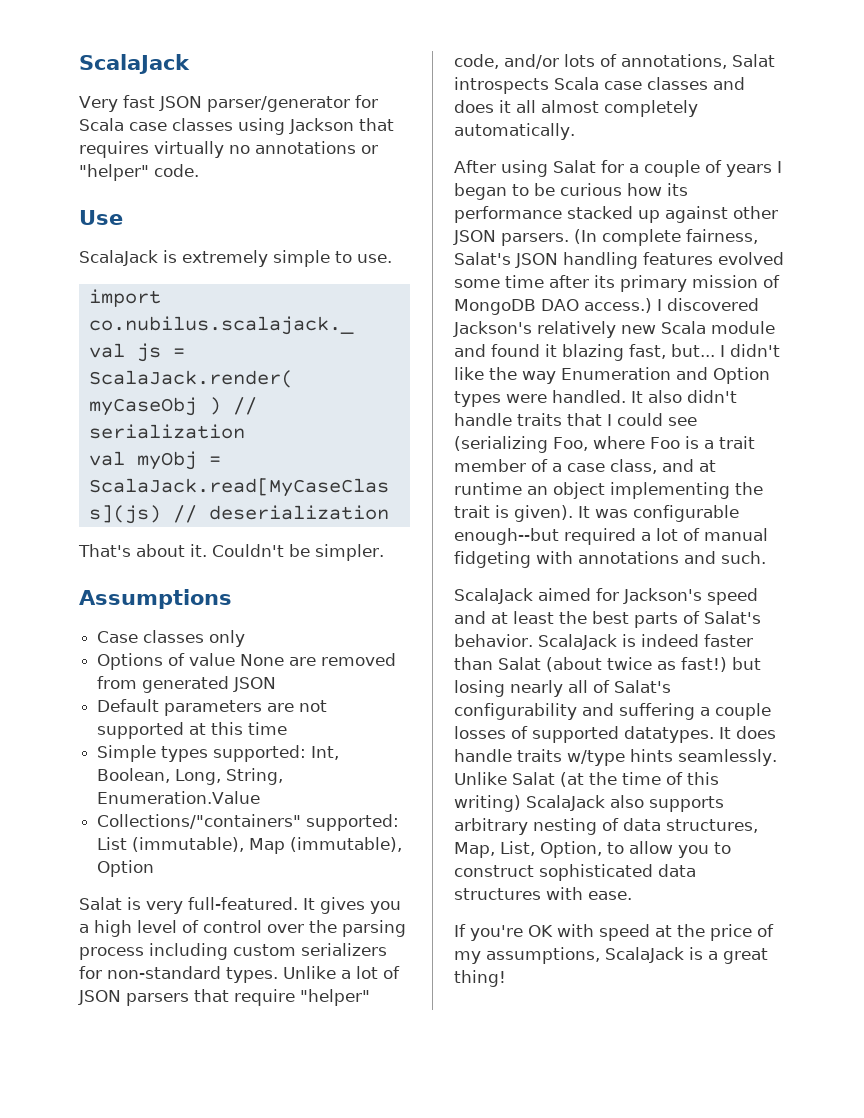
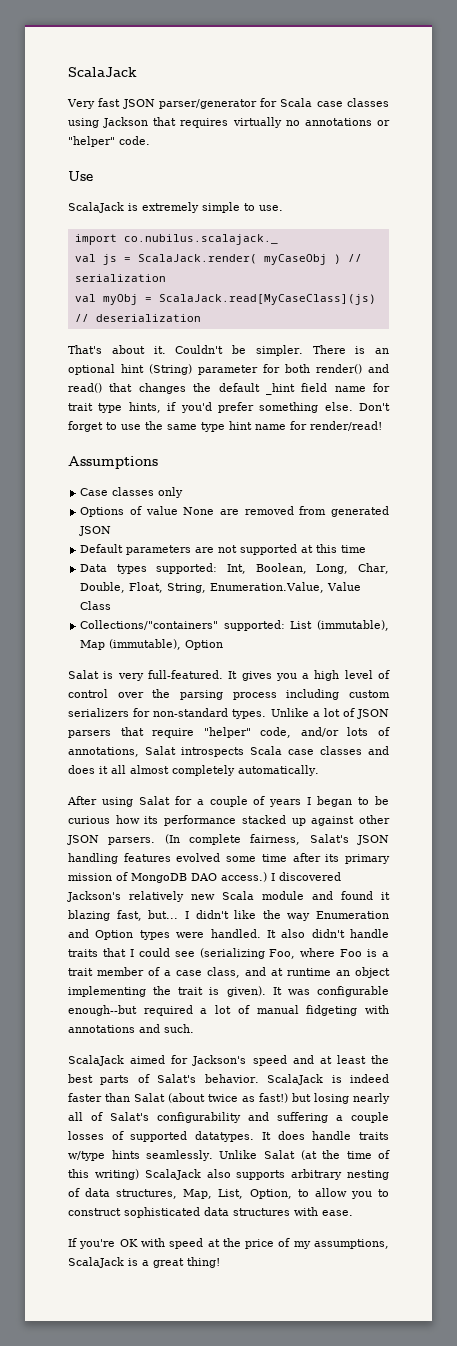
+ There is an optional hint (String) parameter for both render() and read() that changes the default _hint field name for trait type hints, if you'd prefer something else. Don't forget to use the same type hint name for render/read!
- Simple types supported: Int, Boolean, Long, String, Enumeration.Value
+ Data types supported: Int, Boolean, Long, Char, Double, Float, String, Enumeration.Value, Value Class

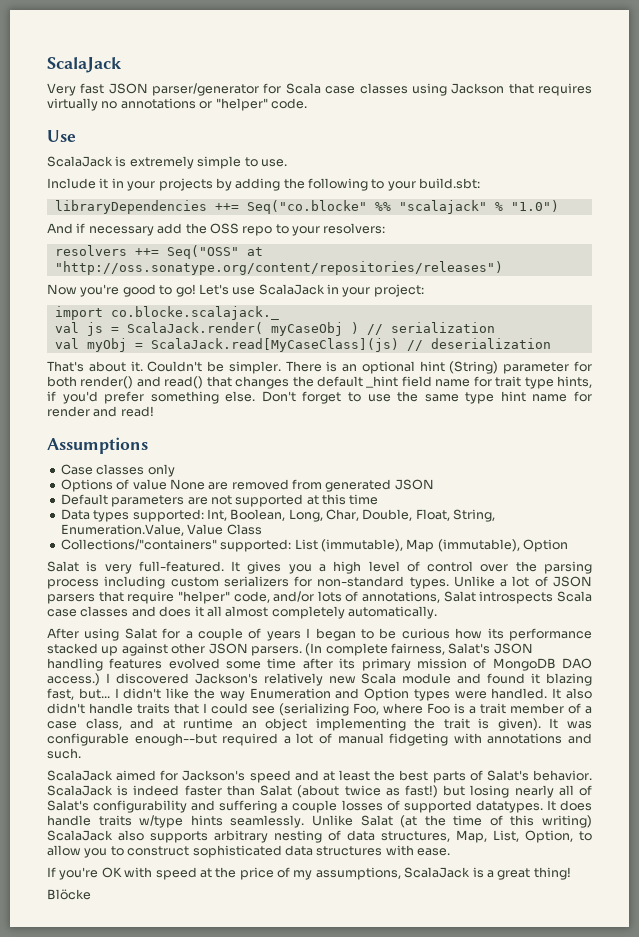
+ Include it in your projects by adding the following to your build.sbt:
+ libraryDependencies ++= Seq("co.blocke" %% "scalajack" % "1.0")
+ And if necessary add the OSS repo to your resolvers:
+ resolvers ++= Seq("OSS" at "http://oss.sonatype.org/content/repositories/releases")
+ Now you're good to go! Let's use ScalaJack in your project:
- import co.nubilus.scalajack._
+ import co.blocke.scalajack._
- Don't forget to use the same type hint name for render/read!
+ Don't forget to use the same type hint name for render and read!
+ Blöcke

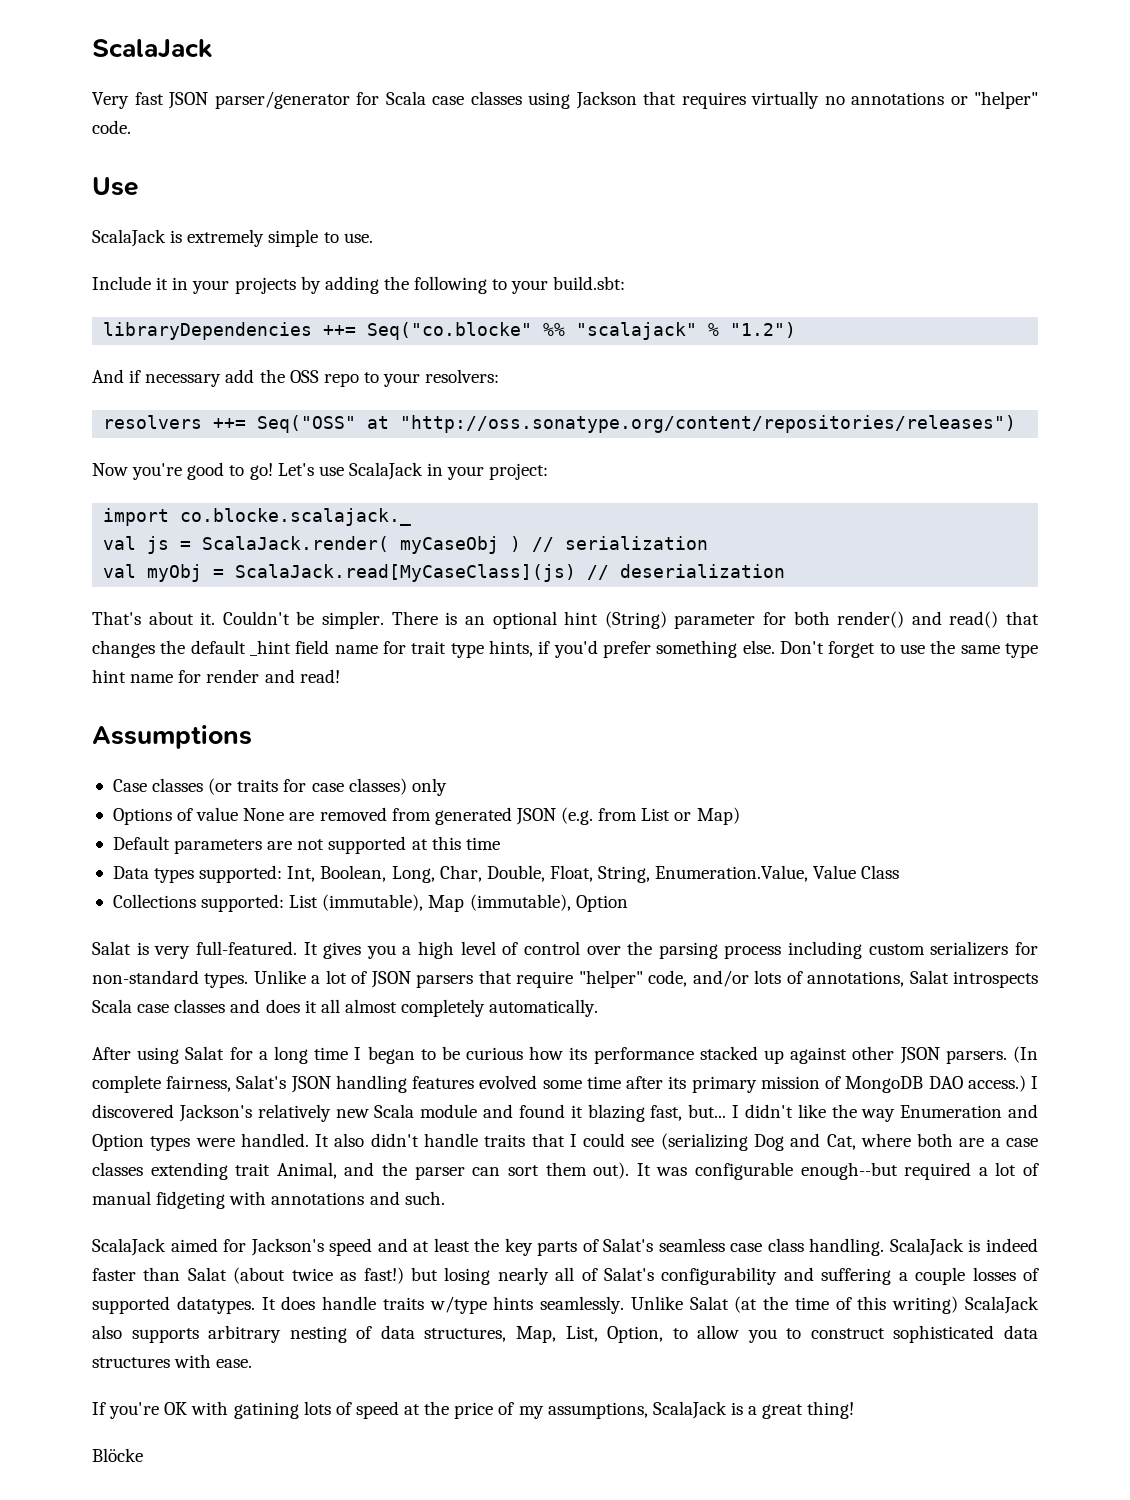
- libraryDependencies ++= Seq("co.blocke" %% "scalajack" % "1.0")
+ libraryDependencies ++= Seq("co.blocke" %% "scalajack" % "1.2")
- Case classes only
+ Case classes (or traits for case classes) only
- Options of value None are removed from generated JSON
+ Options of value None are removed from generated JSON (e.g. from List or Map)
- Collections/"containers" supported: List (immutable), Map (immutable), Option
+ Collections supported: List (immutable), Map (immutable), Option
- After using Salat for a couple of years I began to be curious how its performance stacked up against other JSON parsers.
+ After using Salat for a long time I began to be curious how its performance stacked up against other JSON parsers.
- It also didn't handle traits that I could see (serializing Foo, where Foo is a trait member of a case class, and at runtime an object implementing the trait is given).
+ It also didn't handle traits that I could see (serializing Dog and Cat, where both are a case classes extending trait Animal, and the parser can sort them out).
- ScalaJack aimed for Jackson's speed and at least the best parts of Salat's behavior.
+ ScalaJack aimed for Jackson's speed and at least the key parts of Salat's seamless case class handling.
- If you're OK with speed at the price of my assumptions, ScalaJack is a great thing!
+ If you're OK with gatining lots of speed at the price of my assumptions, ScalaJack is a great thing!

